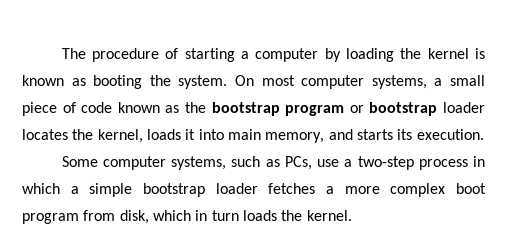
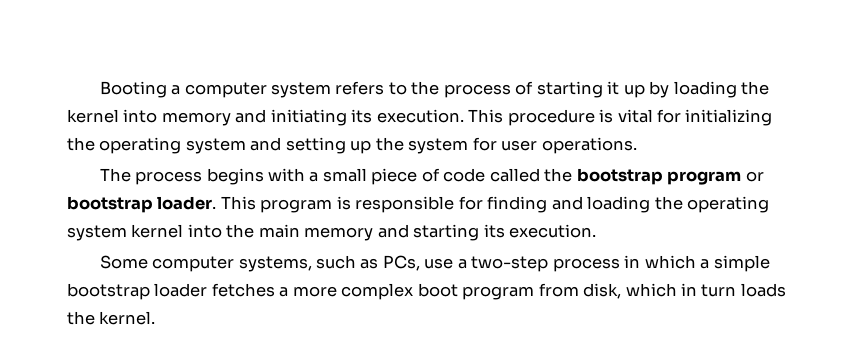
- The procedure of starting a computer by loading the kernel is known as booting the system. On most computer systems, a small piece of code known as the bootstrap program or bootstrap loader locates the kernel, loads it into main memory, and starts its execution.
+ Booting a computer system refers to the process of starting it up by loading the kernel into memory and initiating its execution. This procedure is vital for initializing the operating system and setting up the system for user operations.
+ The process begins with a small piece of code called the bootstrap program or bootstrap loader. This program is responsible for finding and loading the operating system kernel into the main memory and starting its execution.

